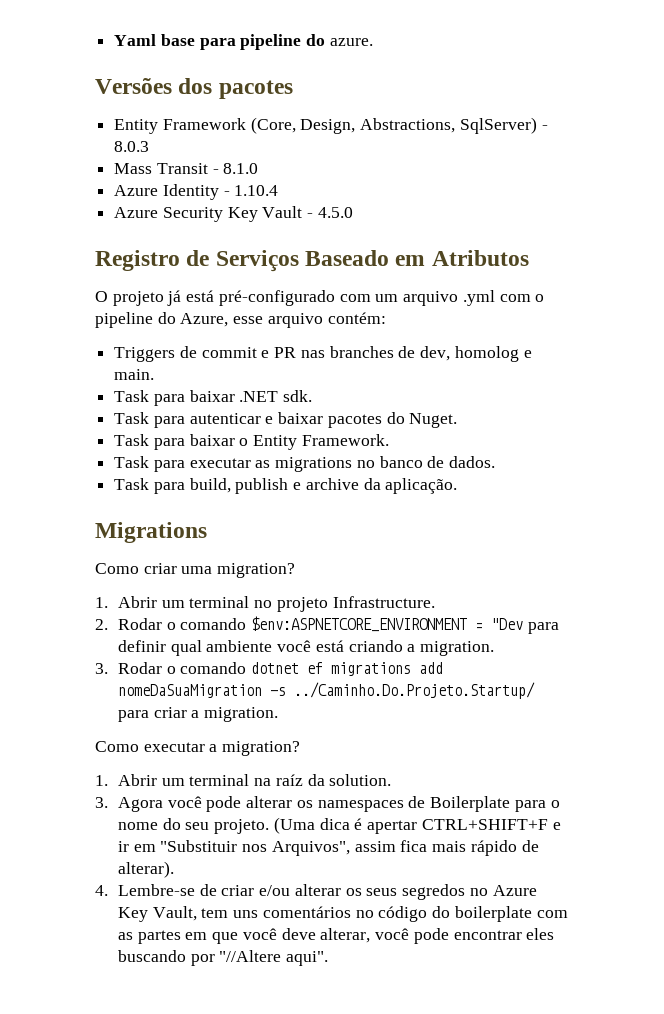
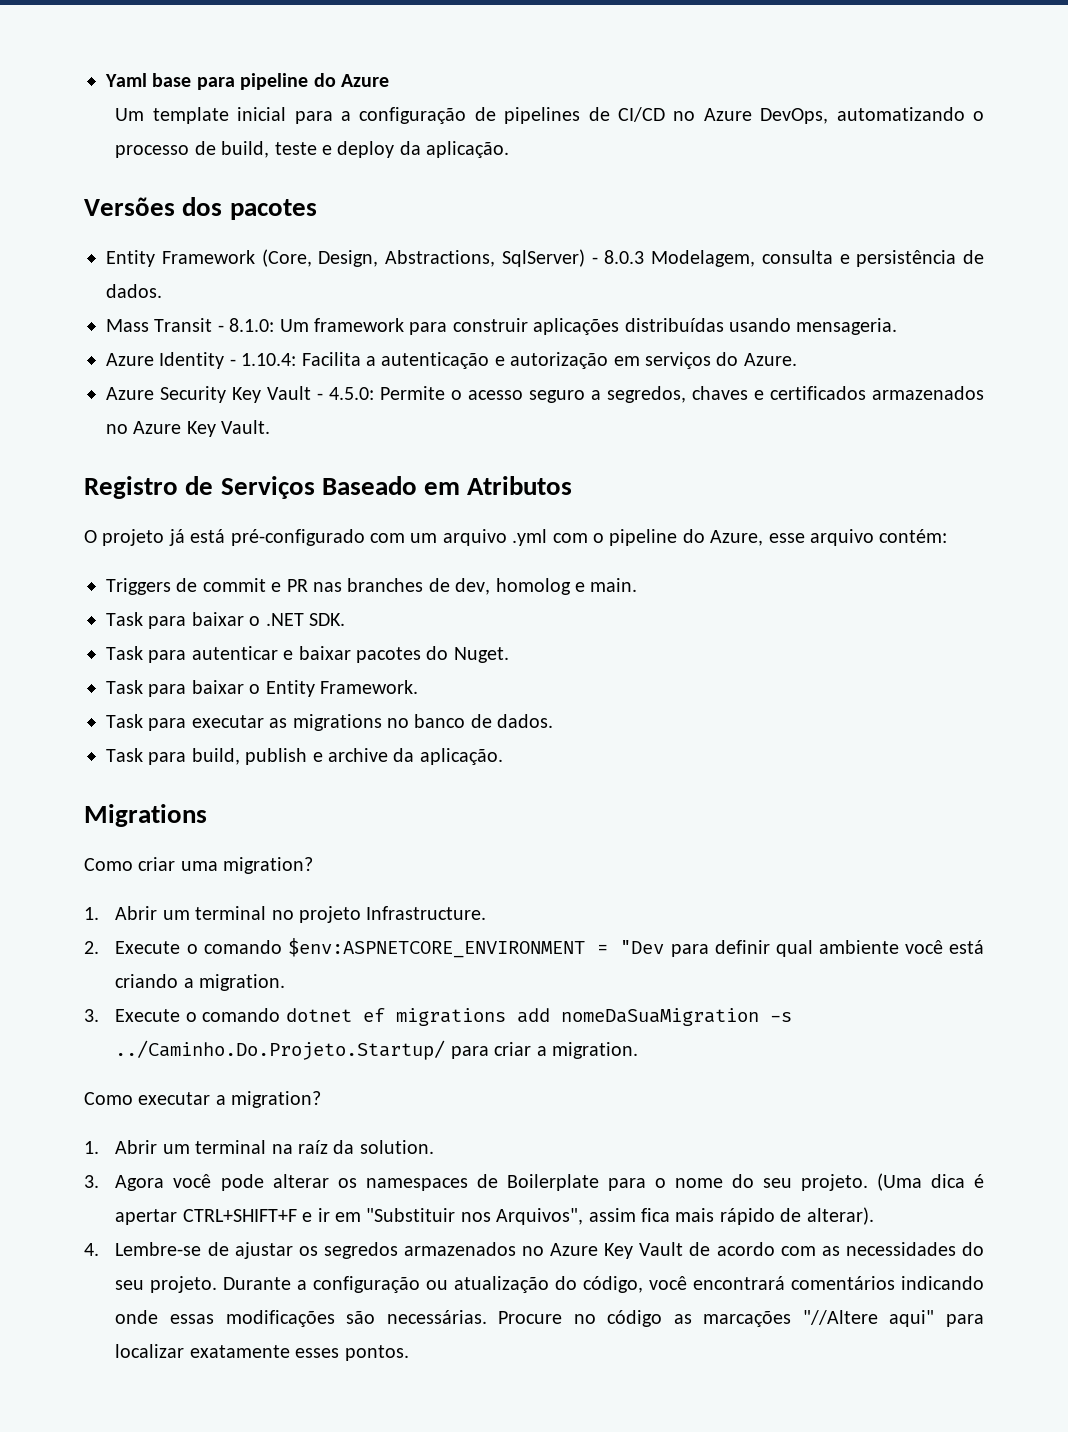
- Yaml base para pipeline do azure.
+ Yaml base para pipeline do Azure
+ Um template inicial para a configuração de pipelines de CI/CD no Azure DevOps, automatizando o processo de build, teste e deploy da aplicação.
- Entity Framework (Core, Design, Abstractions, SqlServer) - 8.0.3
- Mass Transit - 8.1.0
- Azure Identity - 1.10.4
+ Entity Framework (Core, Design, Abstractions, SqlServer) - 8.0.3 Modelagem, consulta e persistência de dados.
+ Mass Transit - 8.1.0: Um framework para construir aplicações distribuídas usando mensageria.
+ Azure Identity - 1.10.4: Facilita a autenticação e autorização em serviços do Azure.
- Azure Security Key Vault - 4.5.0
+ Azure Security Key Vault - 4.5.0: Permite o acesso seguro a segredos, chaves e certificados armazenados no Azure Key Vault.
- Task para baixar .NET sdk.
+ Task para baixar o .NET SDK.
- 2. Rodar o comando $env:ASPNETCORE_ENVIRONMENT = "Dev para definir qual ambiente você está criando a migration.
+ 2. Execute o comando $env:ASPNETCORE_ENVIRONMENT = "Dev para definir qual ambiente você está criando a migration.
- 3. Rodar o comando dotnet ef migrations add nomeDaSuaMigration -s ../Caminho.Do.Projeto.Startup/ para criar a migration.
+ 3. Execute o comando dotnet ef migrations add nomeDaSuaMigration -s ../Caminho.Do.Projeto.Startup/ para criar a migration.
- 4. Lembre-se de criar e/ou alterar os seus segredos no Azure Key Vault, tem uns comentários no código do boilerplate com as partes em que você deve alterar, você pode encontrar eles buscando por "//Altere aqui".
+ 4. Lembre-se de ajustar os segredos armazenados no Azure Key Vault de acordo com as necessidades do seu projeto. Durante a configuração ou atualização do código, você encontrará comentários indicando onde essas modificações são necessárias. Procure no código as marcações "//Altere aqui" para localizar exatamente esses pontos.

